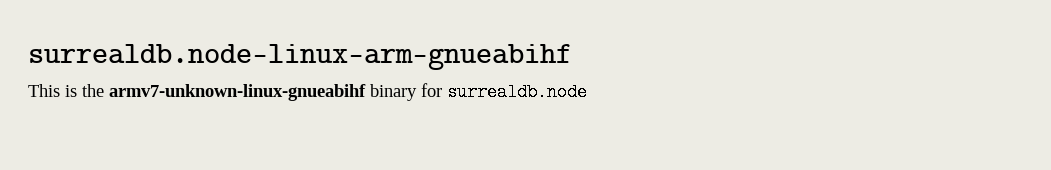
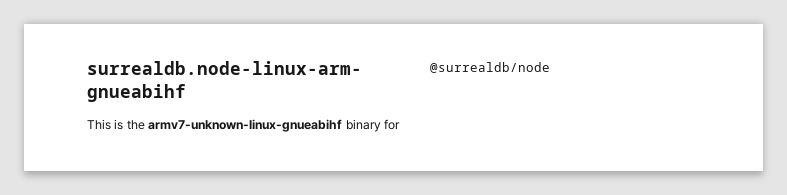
- This is the armv7-unknown-linux-gnueabihf binary for surrealdb.node
+ This is the armv7-unknown-linux-gnueabihf binary for @surrealdb/node

